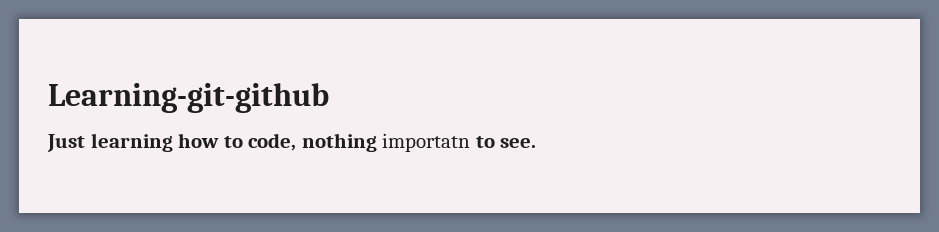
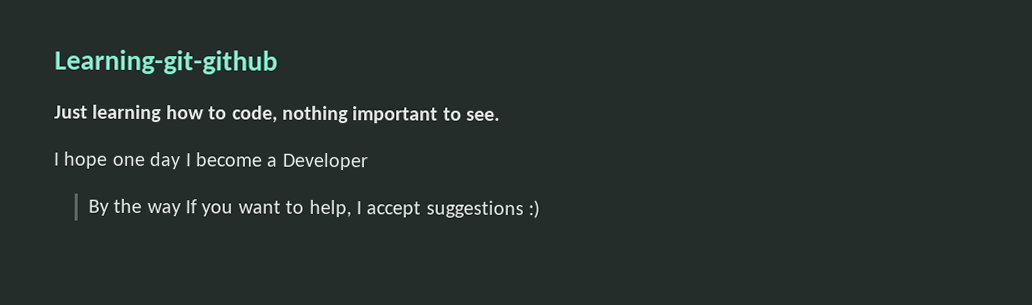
- Just learning how to code, nothing importatn to see.
+ Just learning how to code, nothing important to see.
+ I hope one day I become a Developer
+ By the way If you want to help, I accept suggestions :)

